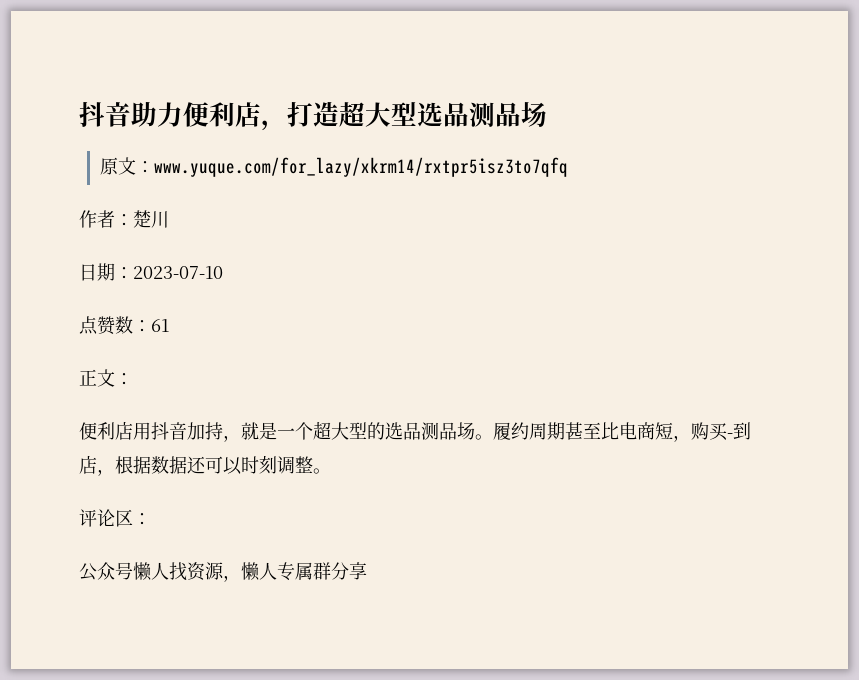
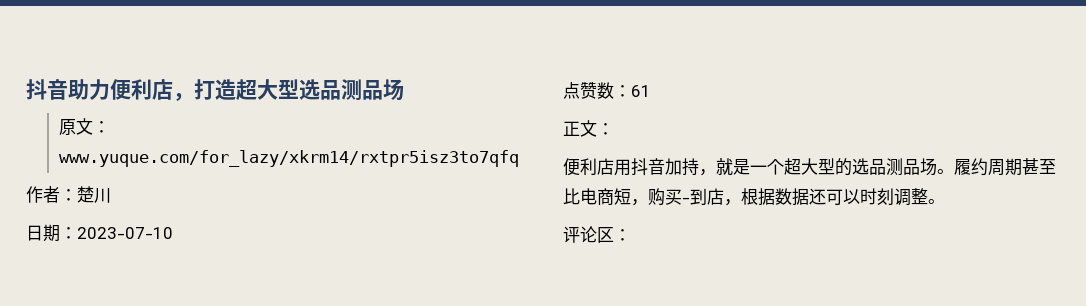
- 公众号懒人找资源，懒人专属群分享

